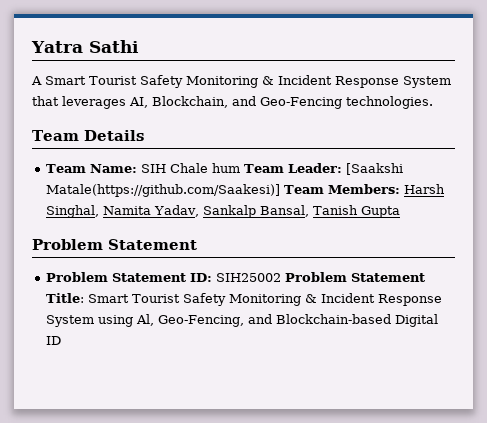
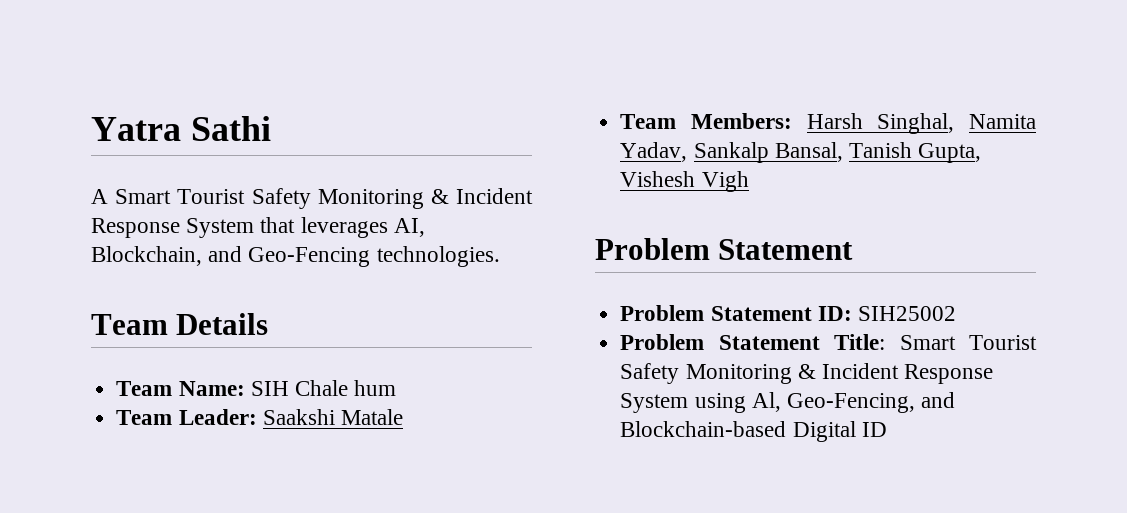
- Team Name: SIH Chale hum Team Leader: [Saakshi Matale(https://github.com/Saakesi)] Team Members: Harsh Singhal, Namita Yadav, Sankalp Bansal, Tanish Gupta
+ Team Name: SIH Chale hum
+ Team Leader: Saakshi Matale
+ Team Members: Harsh Singhal, Namita Yadav, Sankalp Bansal, Tanish Gupta, Vishesh Vigh
- Problem Statement ID: SIH25002 Problem Statement Title: Smart Tourist Safety Monitoring & Incident Response System using Al, Geo-Fencing, and Blockchain-based Digital ID
+ Problem Statement ID: SIH25002
+ Problem Statement Title: Smart Tourist Safety Monitoring & Incident Response System using Al, Geo-Fencing, and Blockchain-based Digital ID

